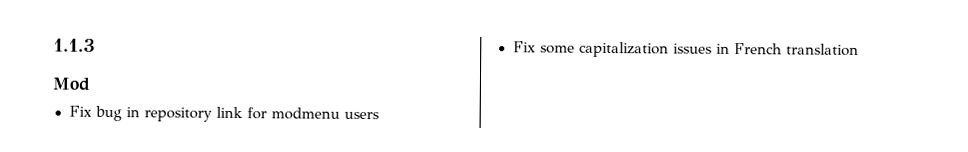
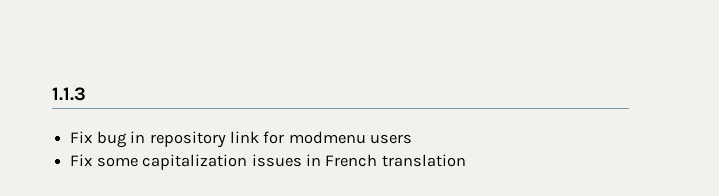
- Mod

